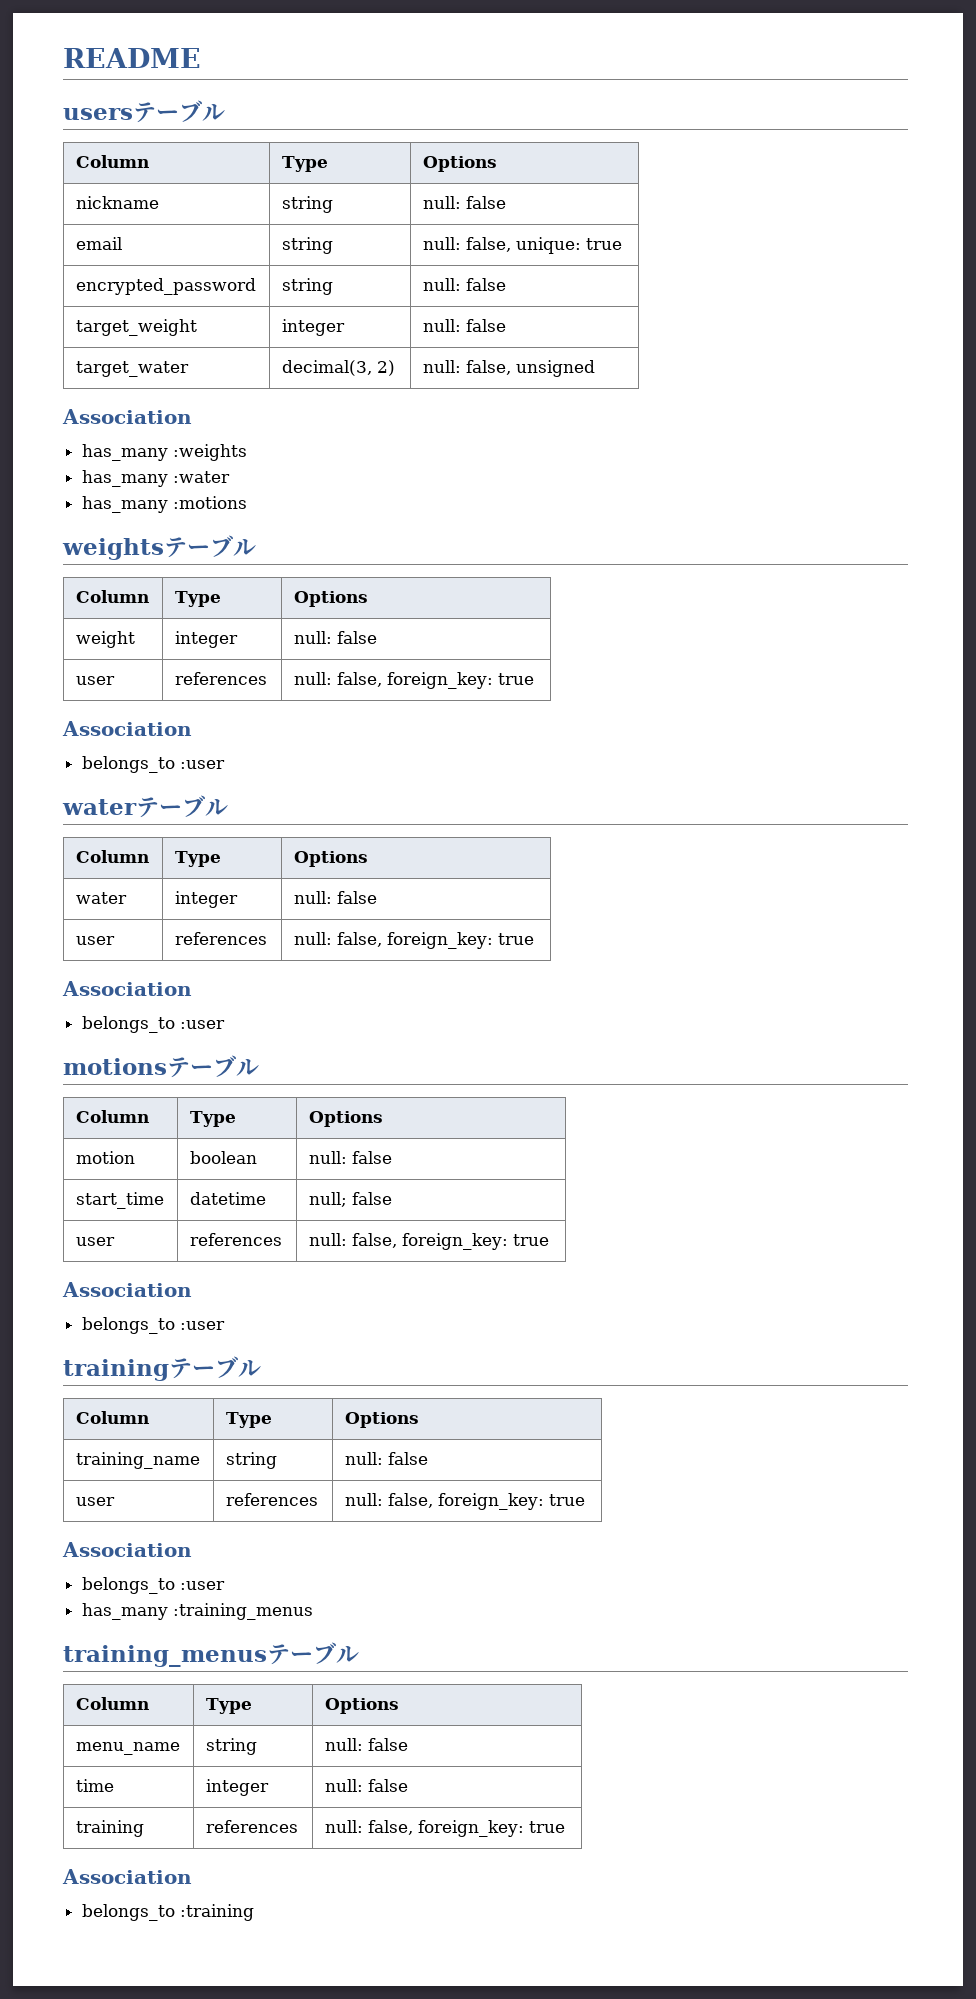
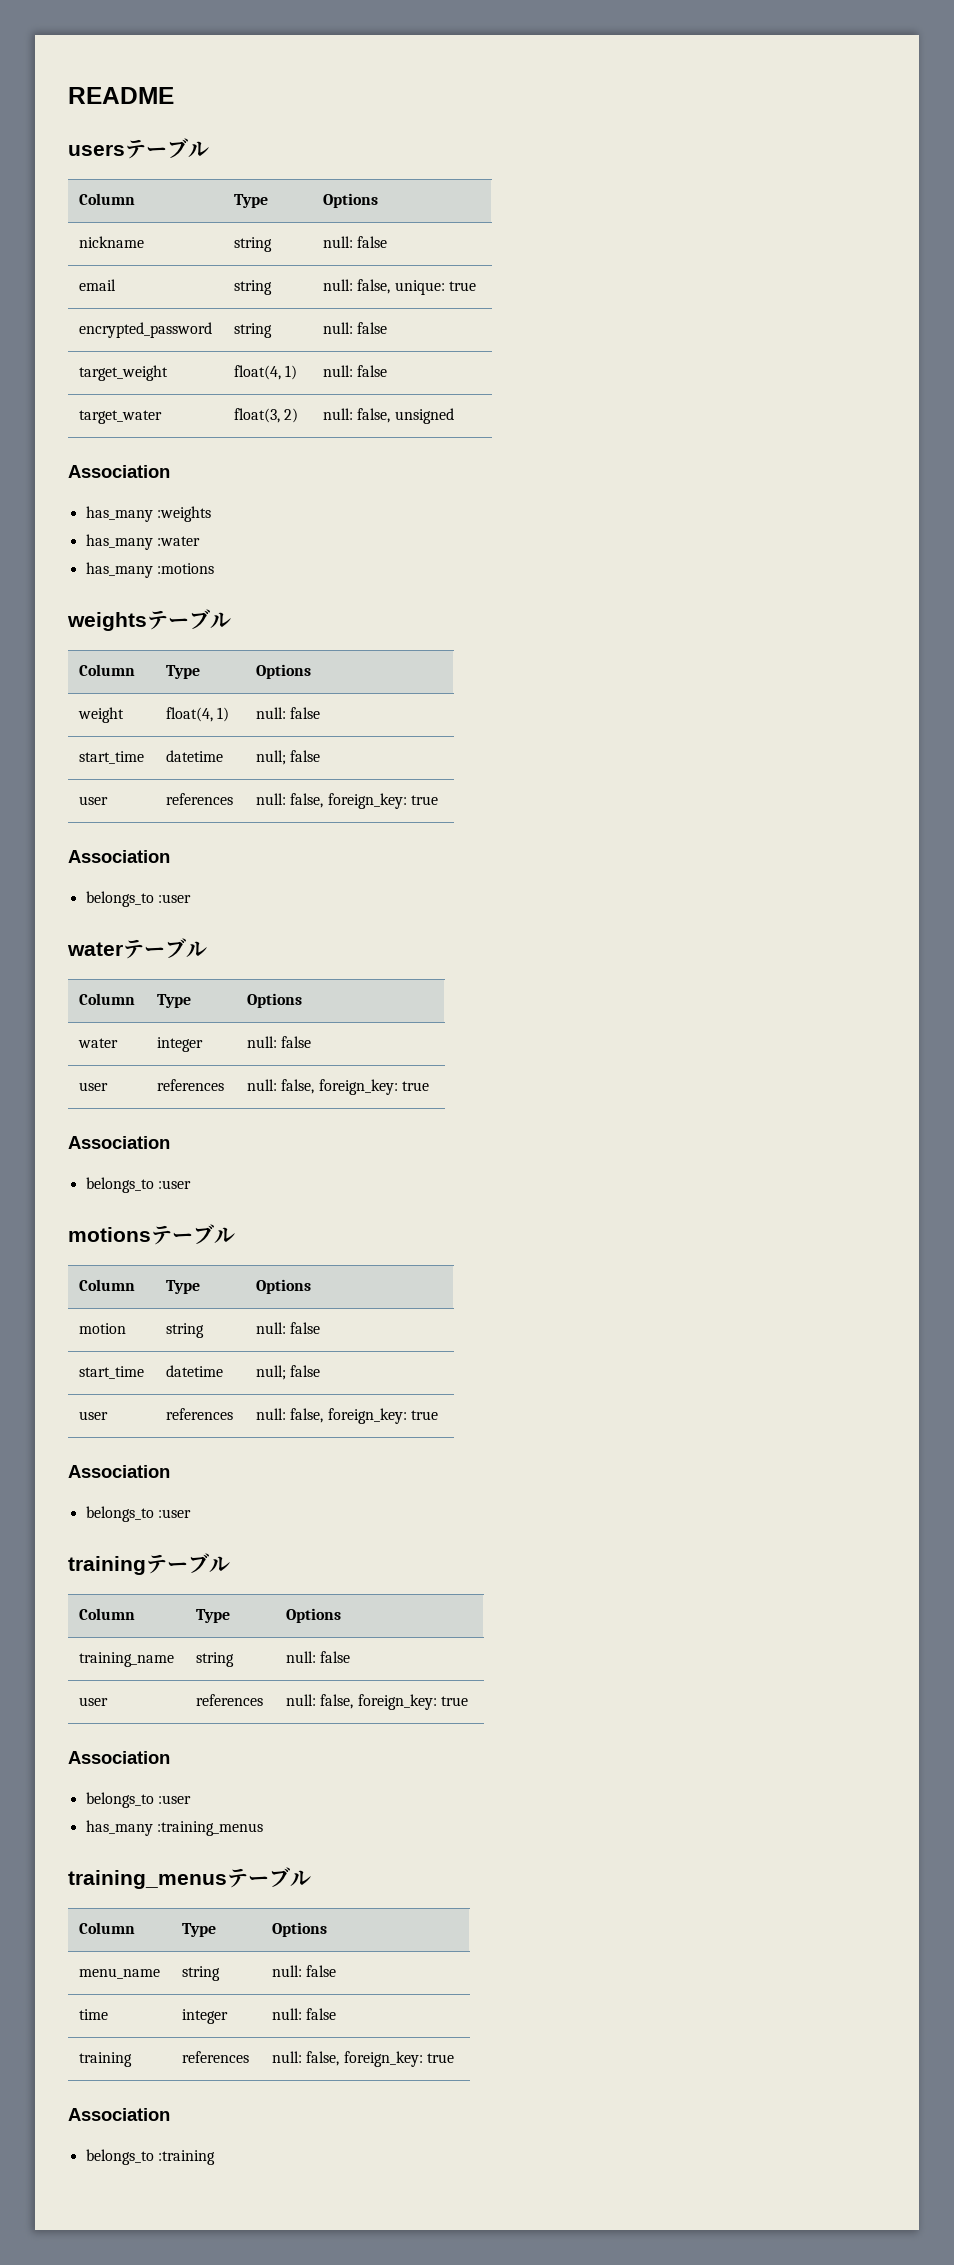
- target_weight | integer | null: false
+ target_weight | float(4, 1) | null: false
- target_water | decimal(3, 2) | null: false, unsigned
+ target_water | float(3, 2) | null: false, unsigned
- weight | integer | null: false
+ weight | float(4, 1) | null: false
+ start_time | datetime | null; false
- motion | boolean | null: false
+ motion | string | null: false

